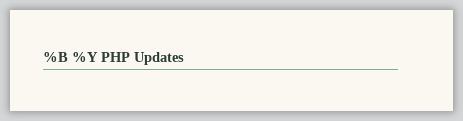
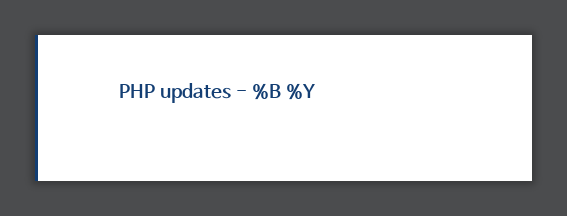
- %B %Y PHP Updates
+ PHP updates - %B %Y

